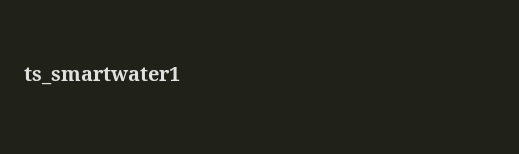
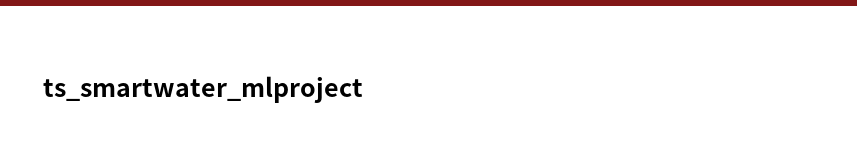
- ts_smartwater1
+ ts_smartwater_mlproject

